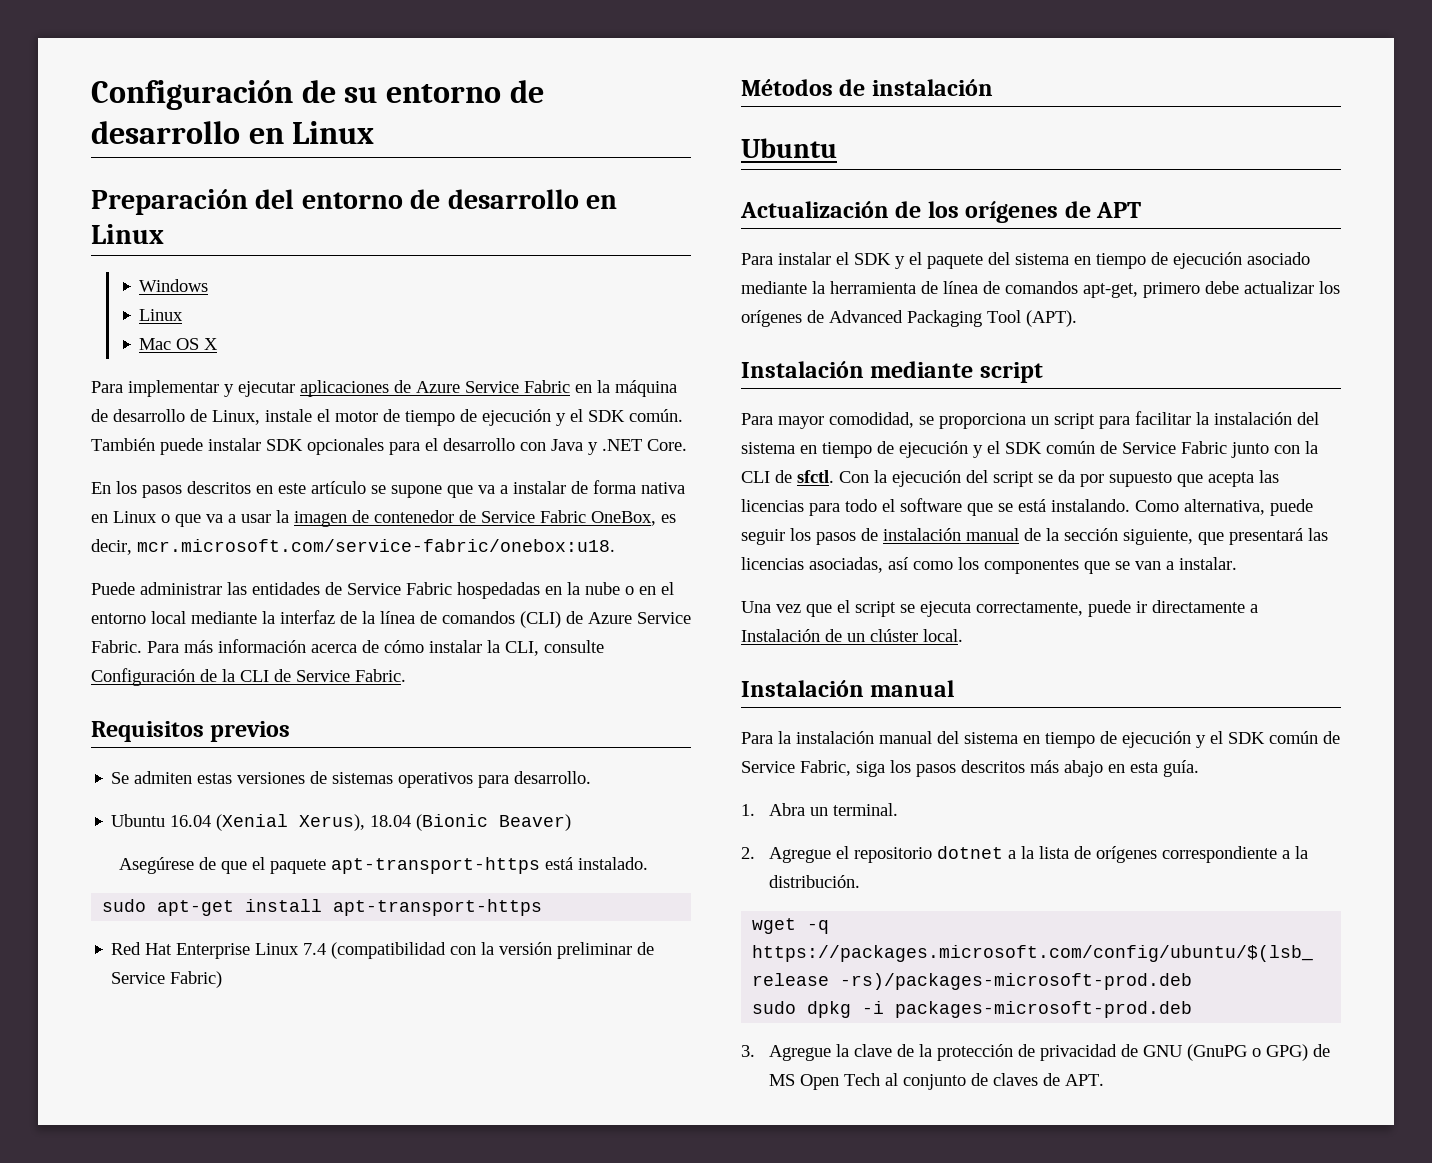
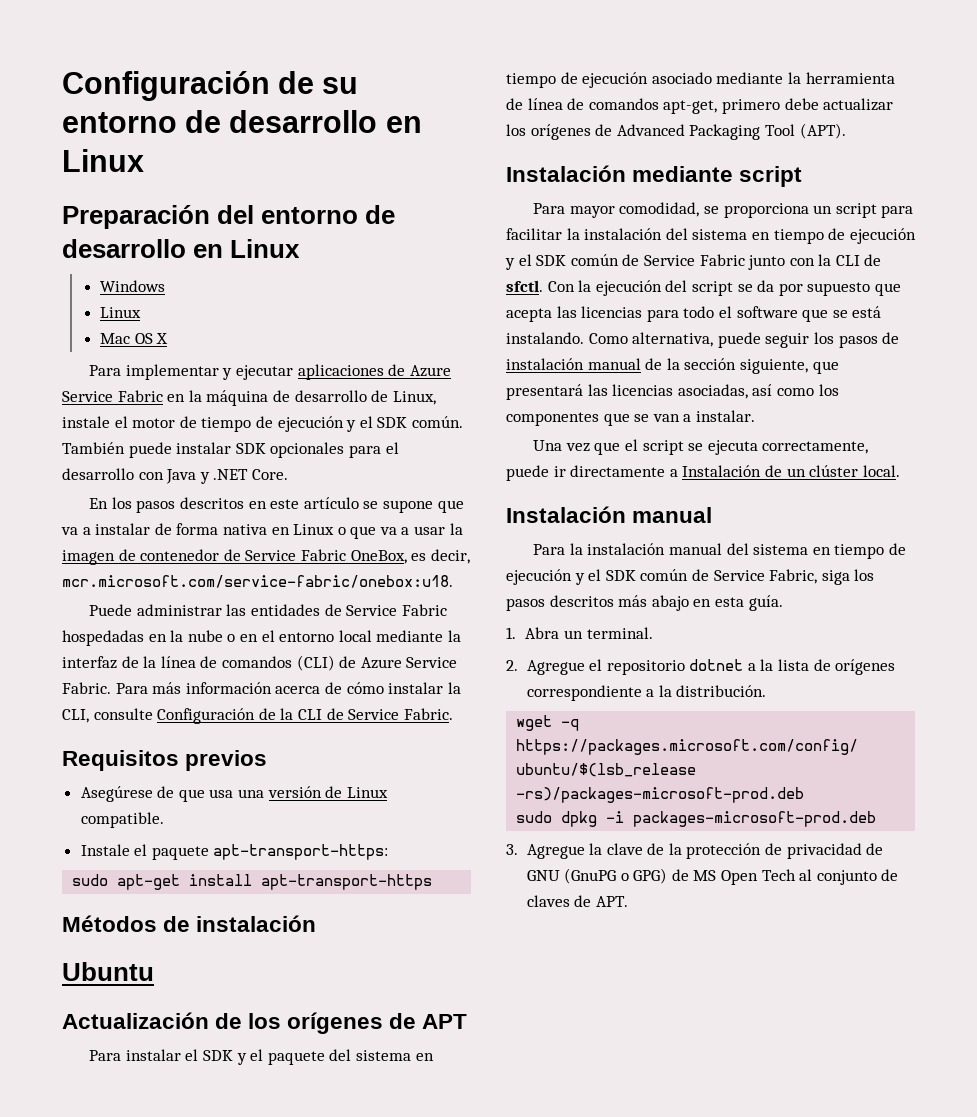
- Se admiten estas versiones de sistemas operativos para desarrollo.
- Ubuntu 16.04 (Xenial Xerus), 18.04 (Bionic Beaver)
- Asegúrese de que el paquete apt-transport-https está instalado.
+ Asegúrese de que usa una versión de Linux compatible.
+ Instale el paquete apt-transport-https:
  sudo apt-get install apt-transport-https
- Red Hat Enterprise Linux 7.4 (compatibilidad con la versión preliminar de Service Fabric)

